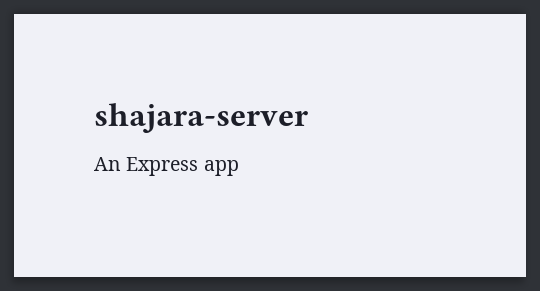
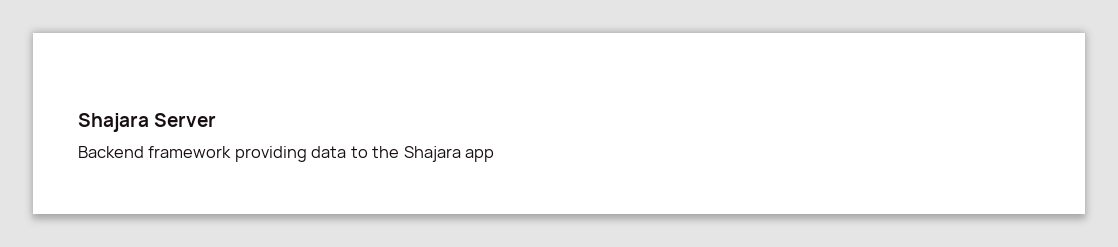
- shajara-server
- An Express app
+ Shajara Server
+ Backend framework providing data to the Shajara app

